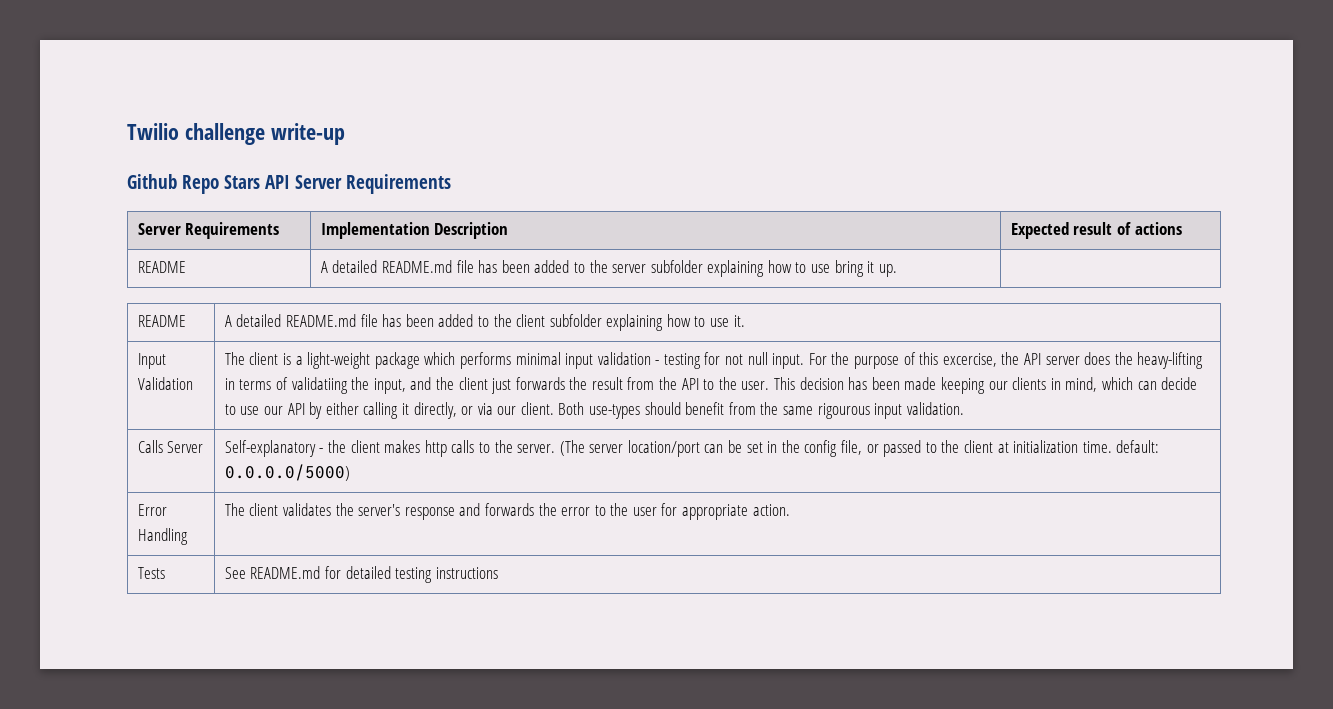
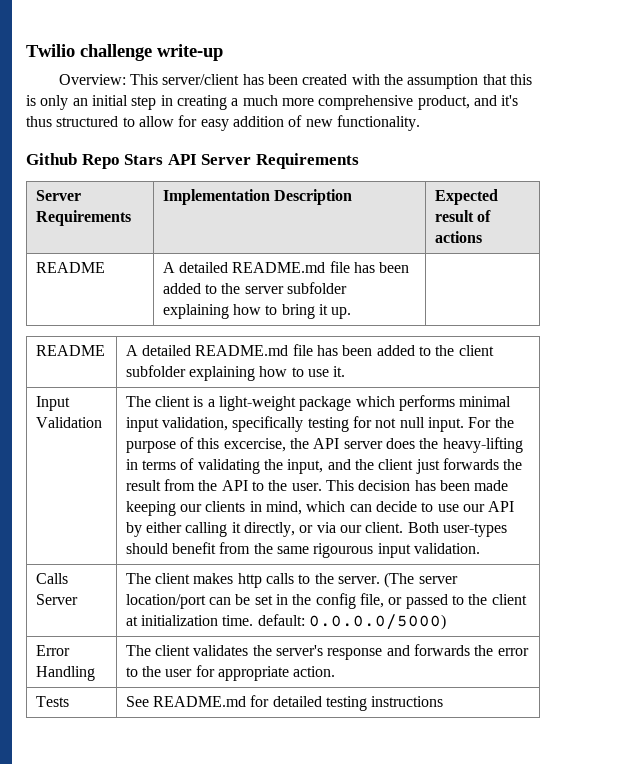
+ Overview: This server/client has been created with the assumption that this is only an initial step in creating a much more comprehensive product, and it's thus structured to allow for easy addition of new functionality.
- README | A detailed README.md file has been added to the server subfolder explaining how to use bring it up. |
+ README | A detailed README.md file has been added to the server subfolder explaining how to bring it up. |
- The client is a light-weight package which performs minimal input validation - testing for not null input.
+ The client is a light-weight package which performs minimal input validation, specifically testing for not null input.
- For the purpose of this excercise, the API server does the heavy-lifting in terms of validatiing the input, and the client just forwards the result from the API to the user.
+ For the purpose of this excercise, the API server does the heavy-lifting in terms of validating the input, and the client just forwards the result from the API to the user.
- Both use-types should benefit from the same rigourous input validation.
+ Both user-types should benefit from the same rigourous input validation.
- Calls Server | Self-explanatory - the client makes http calls to the server. (The server location/port can be set in the config file, or passed to the client at initialization time. default: 0.0.0.0/5000)
+ Calls Server | The client makes http calls to the server. (The server location/port can be set in the config file, or passed to the client at initialization time. default: 0.0.0.0/5000)

